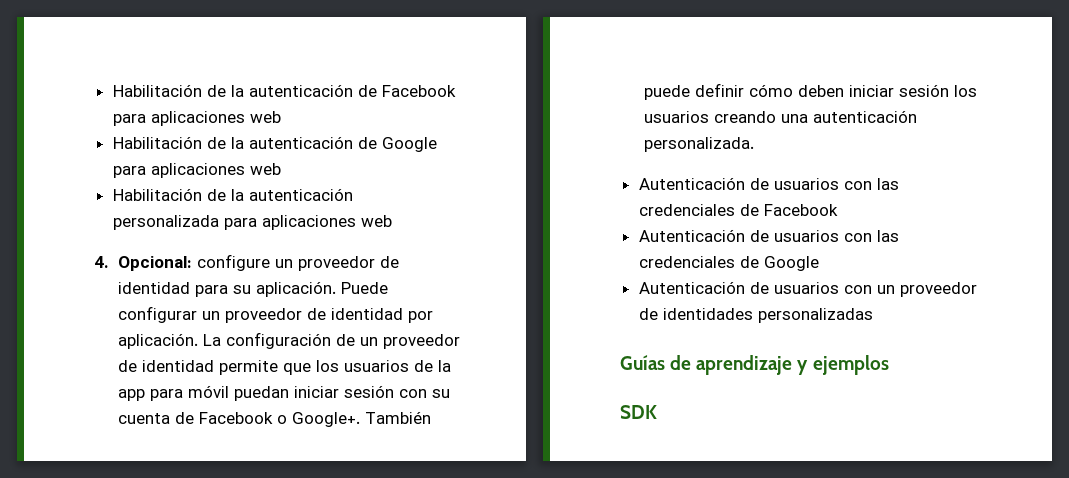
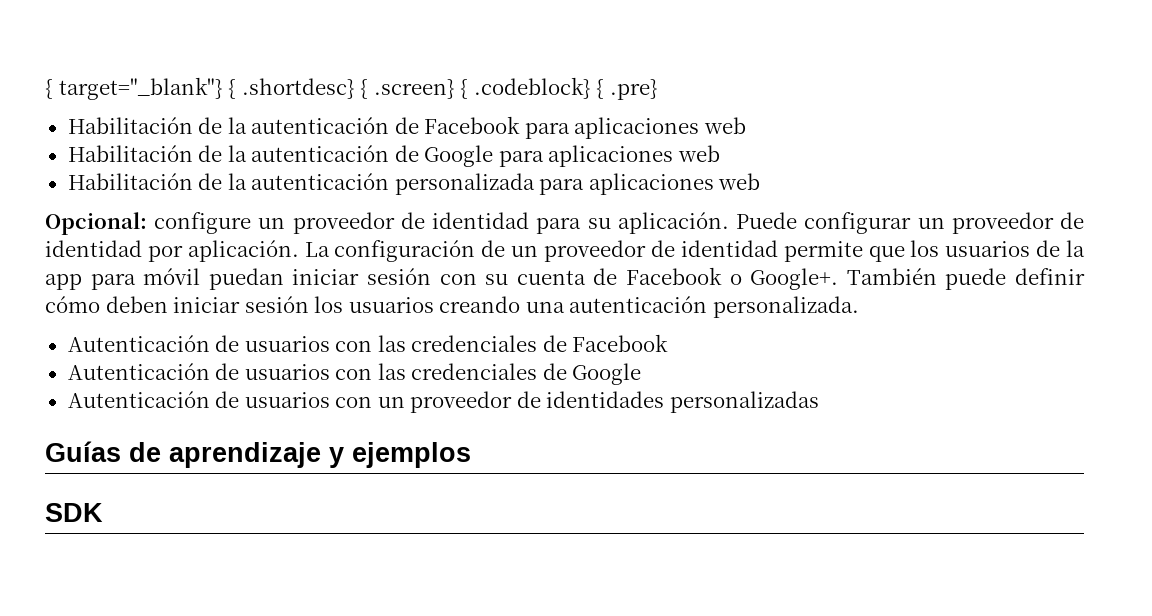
+ { target="_blank"} { .shortdesc} { .screen} { .codeblock} { .pre}
- 4. Opcional: configure un proveedor de identidad para su aplicación.
+ Opcional: configure un proveedor de identidad para su aplicación.

